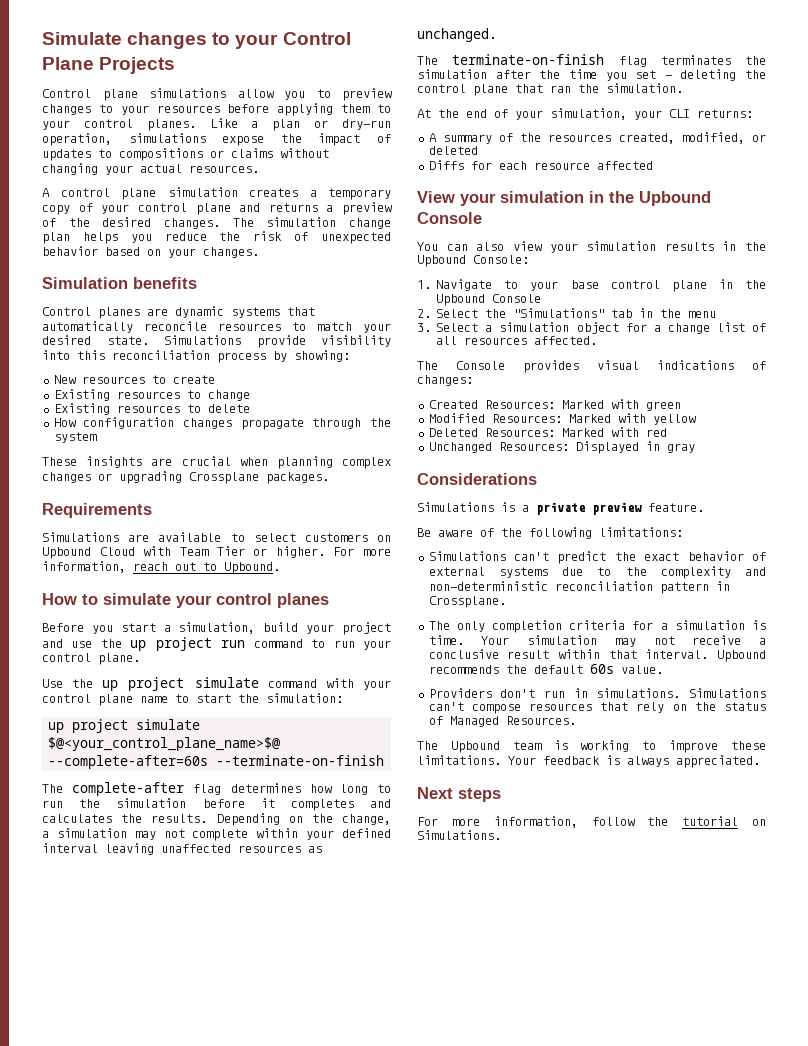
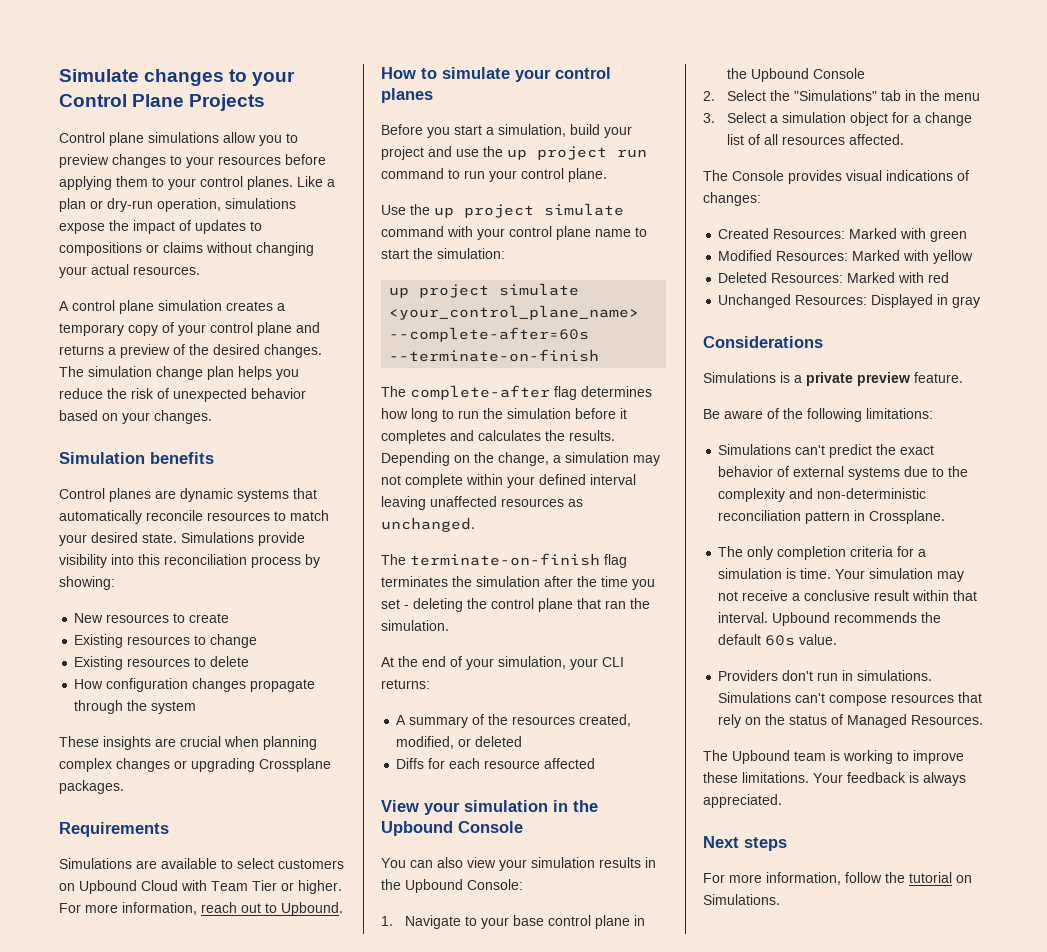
- up project simulate $@<your_control_plane_name>$@ --complete-after=60s --terminate-on-finish
+ up project simulate <your_control_plane_name> --complete-after=60s --terminate-on-finish

